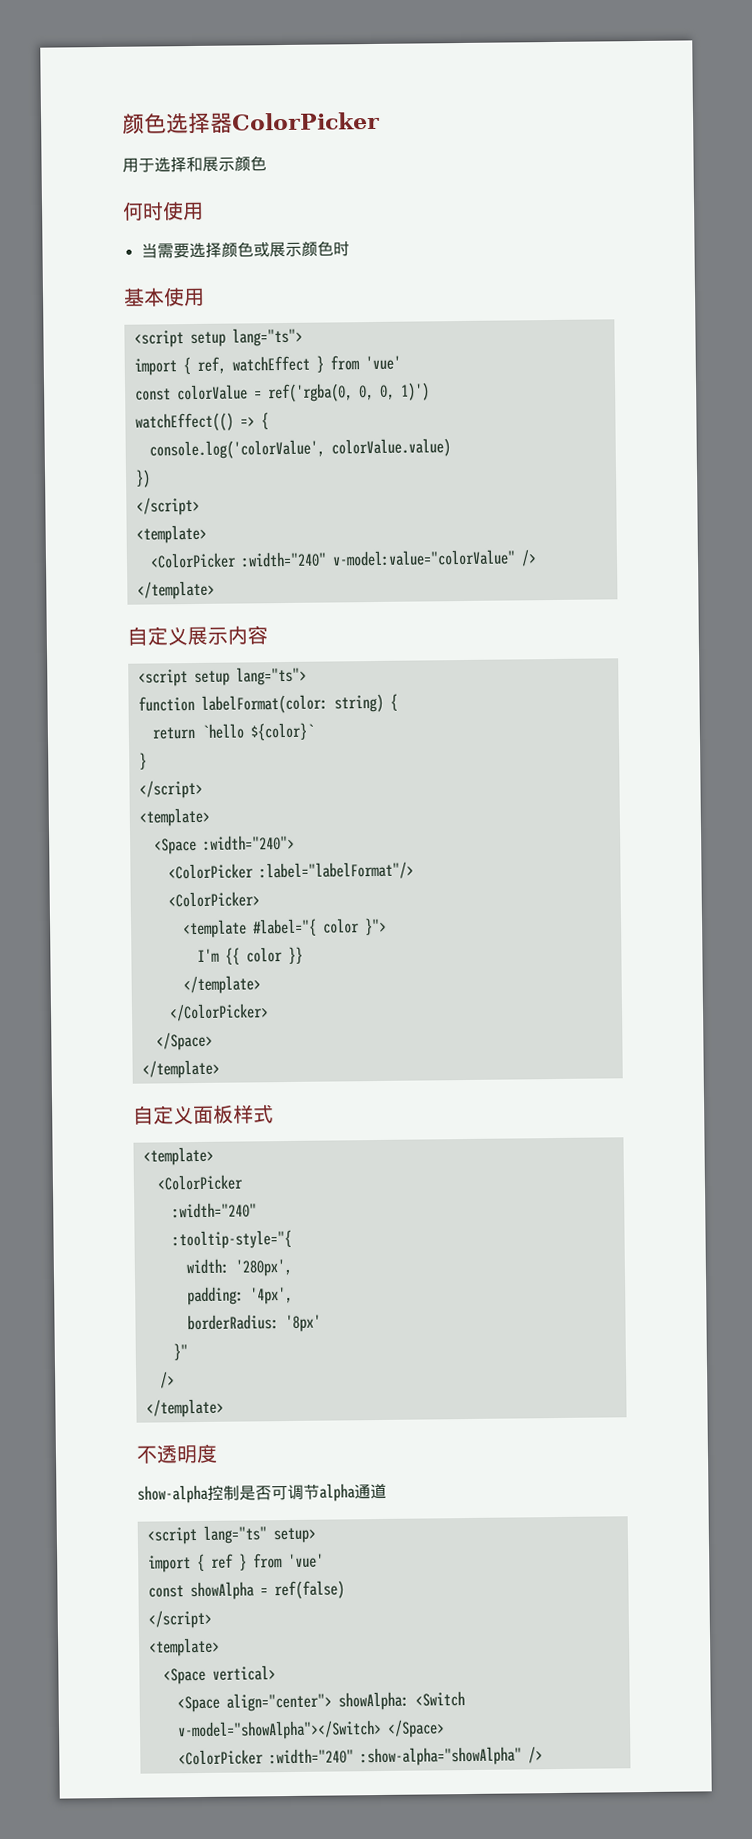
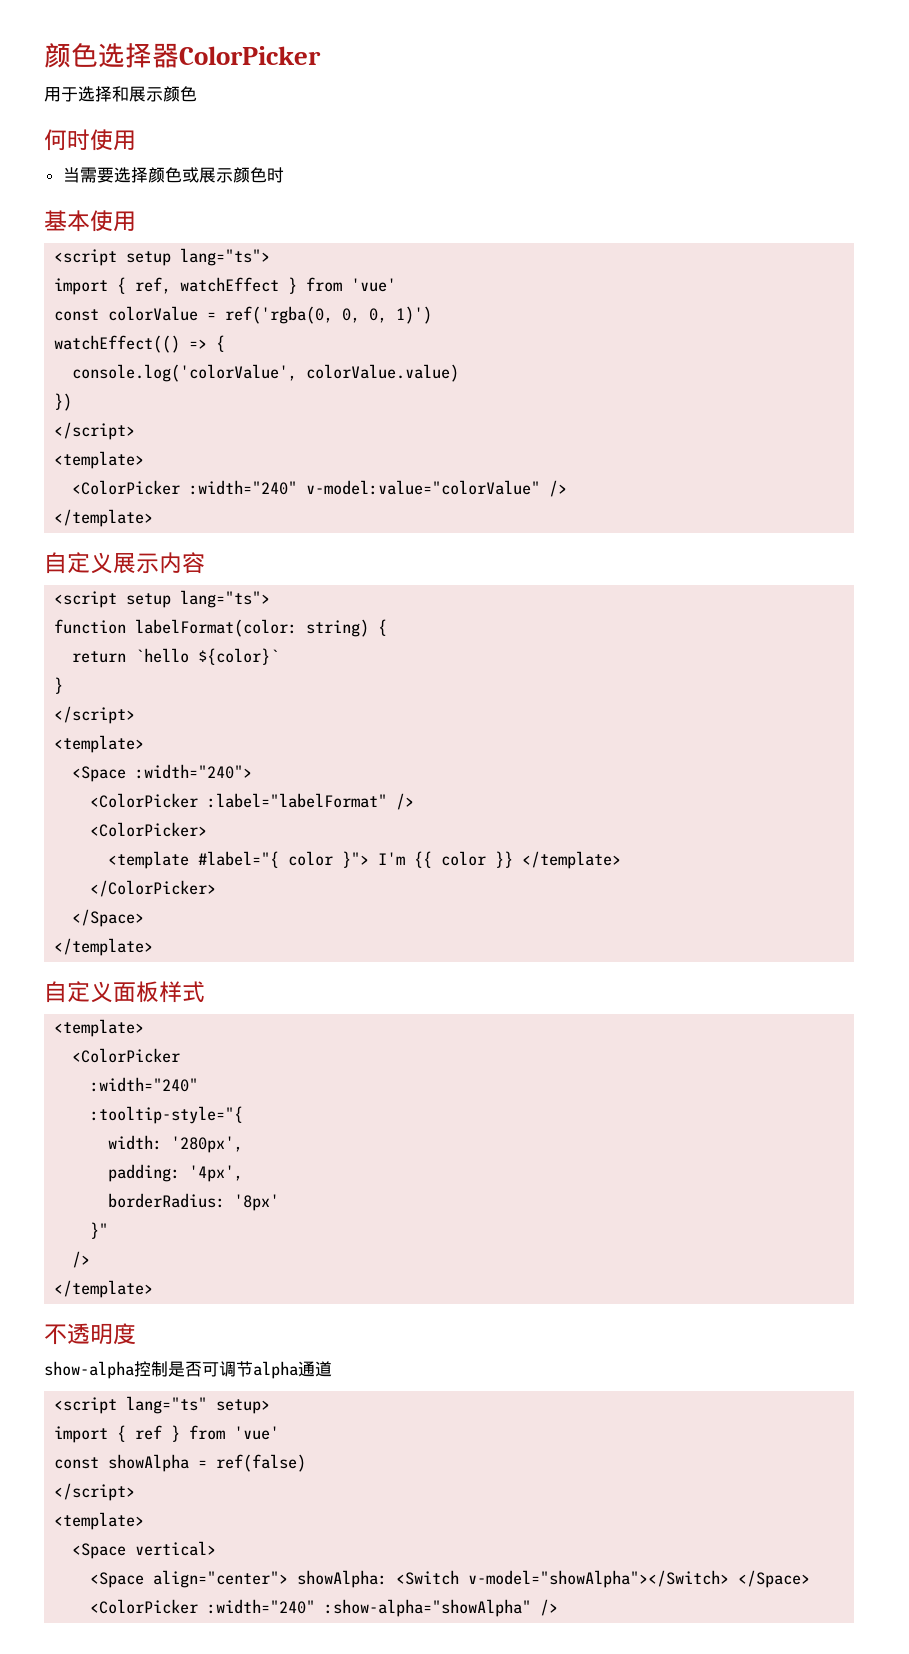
- <ColorPicker :label="labelFormat"/>
+ <ColorPicker :label="labelFormat" />
- <template #label="{ color }">
- I'm {{ color }}
- </template>
+ <template #label="{ color }"> I'm {{ color }} </template>

